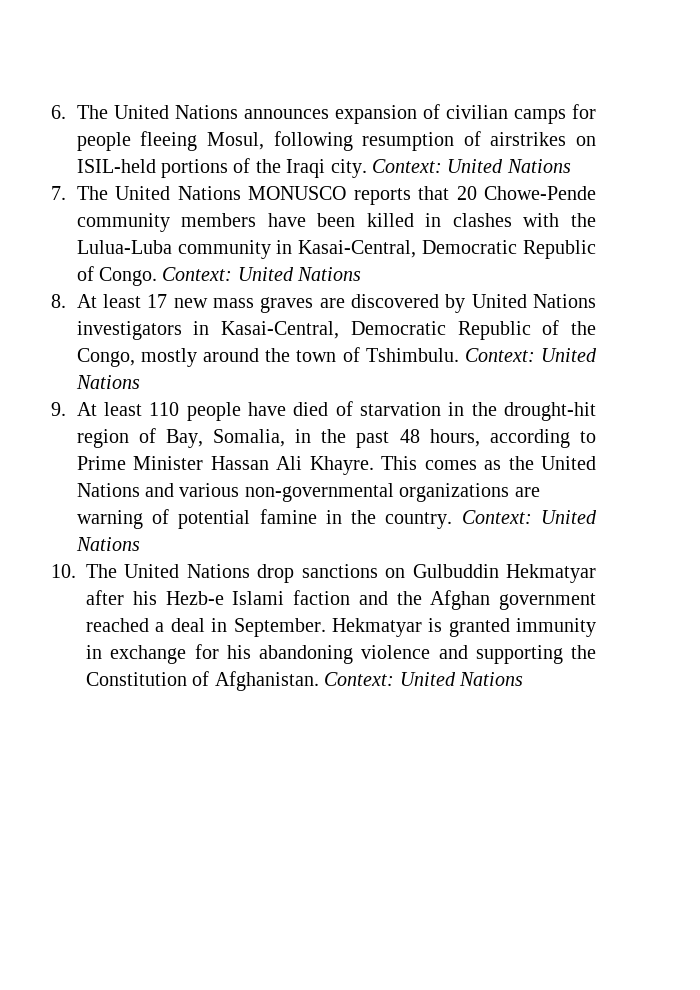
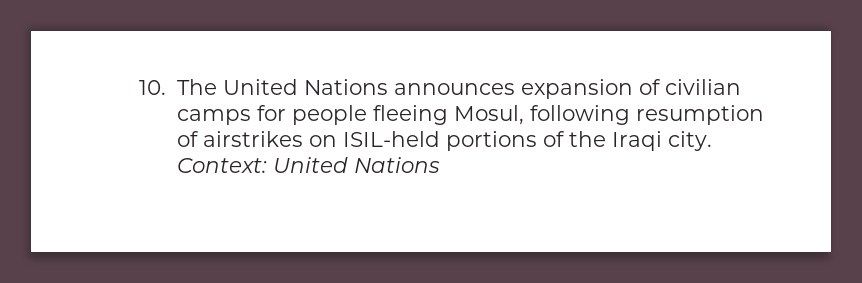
- 6. The United Nations announces expansion of civilian camps for people fleeing Mosul, following resumption of airstrikes on ISIL-held portions of the Iraqi city.
+ 10. The United Nations announces expansion of civilian camps for people fleeing Mosul, following resumption of airstrikes on ISIL-held portions of the Iraqi city.
- 7. The United Nations MONUSCO reports that 20 Chowe-Pende community members have been killed in clashes with the Lulua-Luba community in Kasai-Central, Democratic Republic of Congo. Context: United Nations
- 8. At least 17 new mass graves are discovered by United Nations investigators in Kasai-Central, Democratic Republic of the Congo, mostly around the town of Tshimbulu. Context: United Nations
- 9. At least 110 people have died of starvation in the drought-hit region of Bay, Somalia, in the past 48 hours, according to Prime Minister Hassan Ali Khayre. This comes as the United Nations and various non-governmental organizations are warning of potential famine in the country. Context: United Nations
- 10. The United Nations drop sanctions on Gulbuddin Hekmatyar after his Hezb-e Islami faction and the Afghan government reached a deal in September. Hekmatyar is granted immunity in exchange for his abandoning violence and supporting the Constitution of Afghanistan. Context: United Nations

